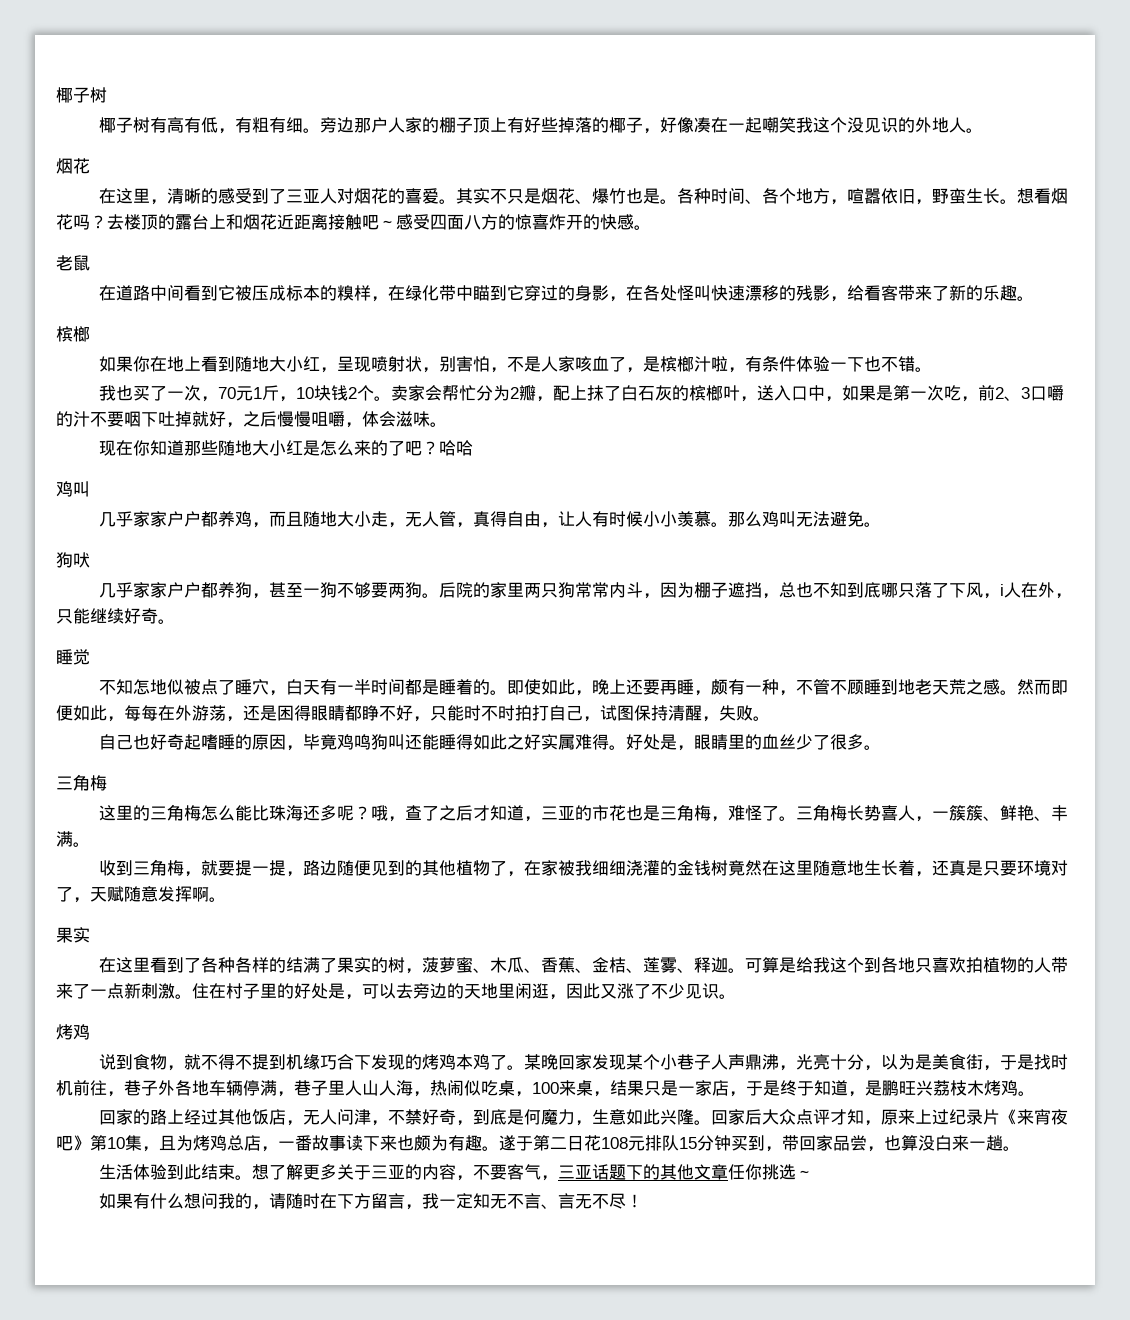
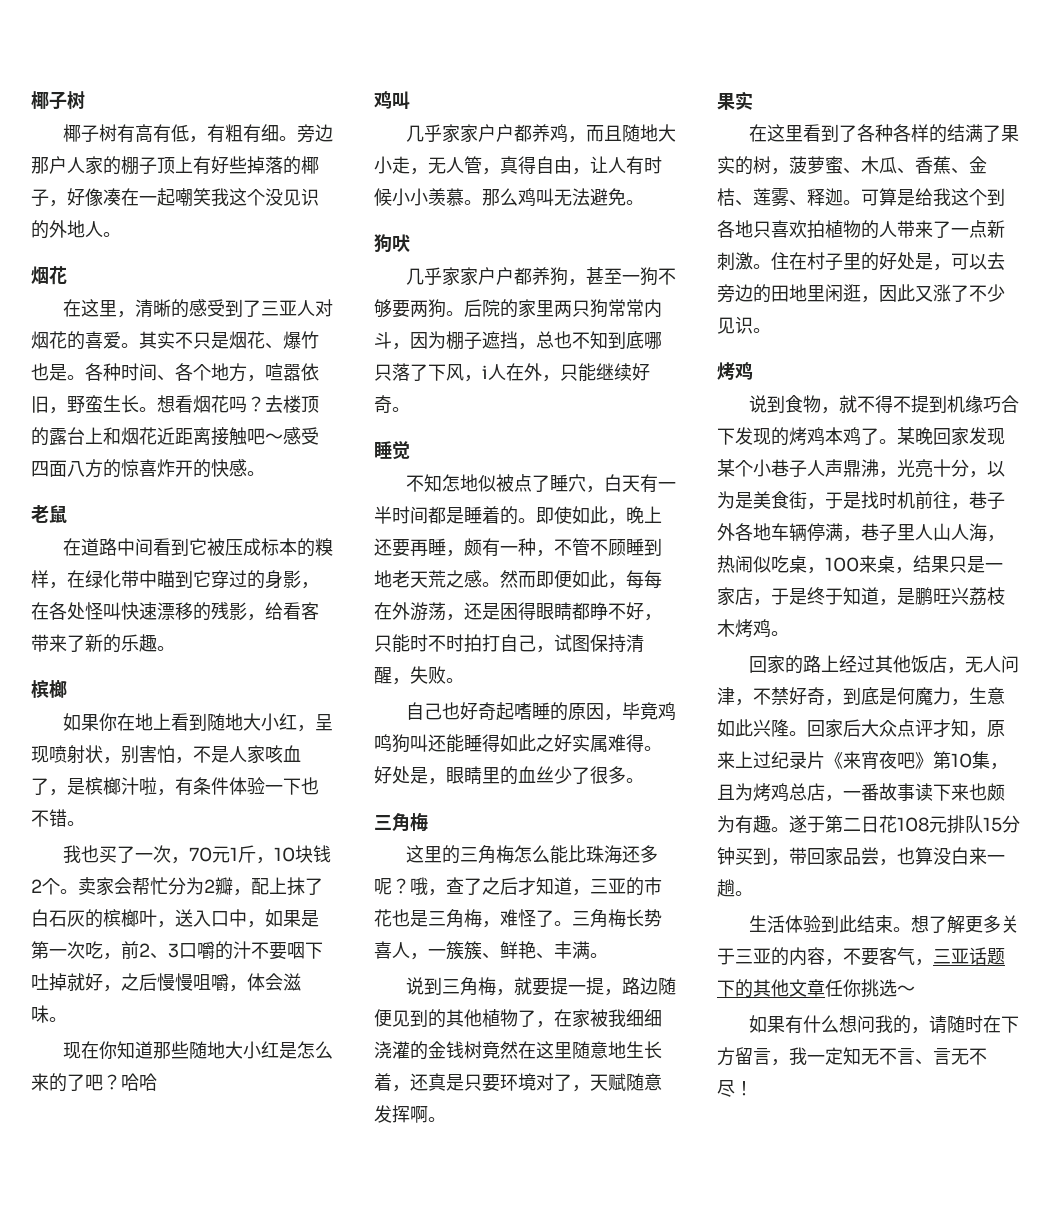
- 收到三角梅，就要提一提，路边随便见到的其他植物了，在家被我细细浇灌的金钱树竟然在这里随意地生长着，还真是只要环境对了，天赋随意发挥啊。
+ 说到三角梅，就要提一提，路边随便见到的其他植物了，在家被我细细浇灌的金钱树竟然在这里随意地生长着，还真是只要环境对了，天赋随意发挥啊。
- 住在村子里的好处是，可以去旁边的天地里闲逛，因此又涨了不少见识。
+ 住在村子里的好处是，可以去旁边的田地里闲逛，因此又涨了不少见识。

